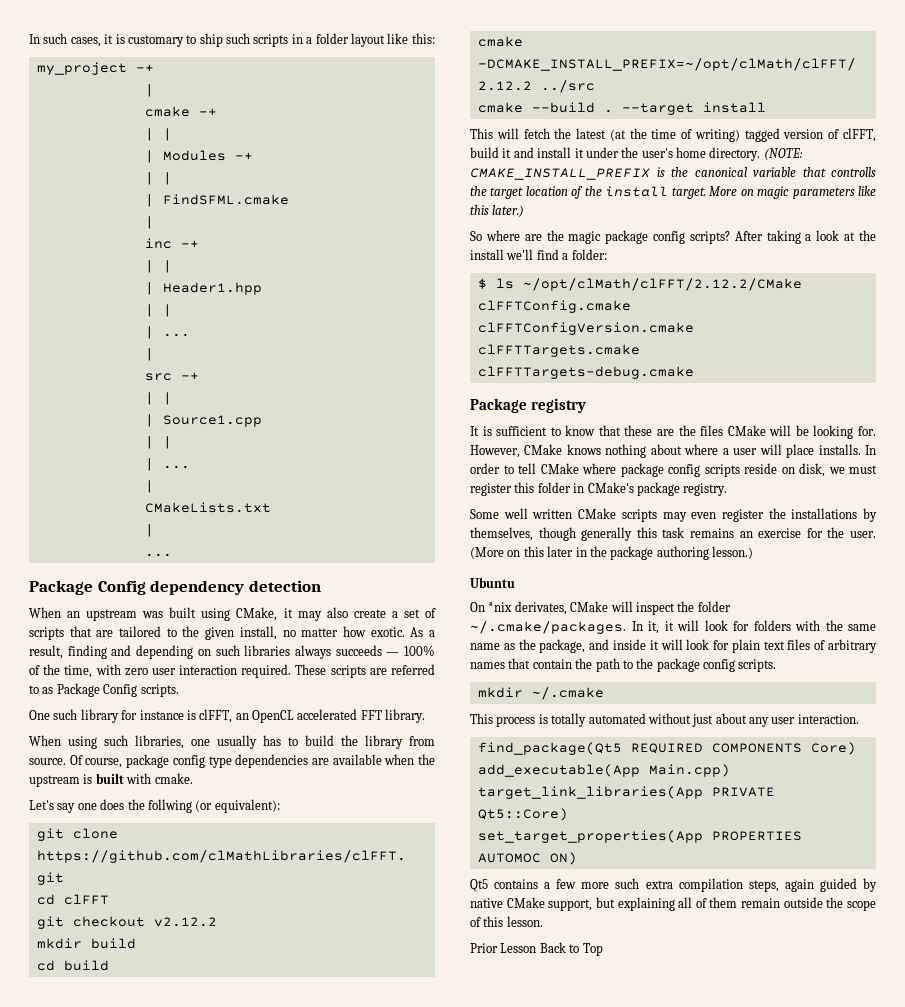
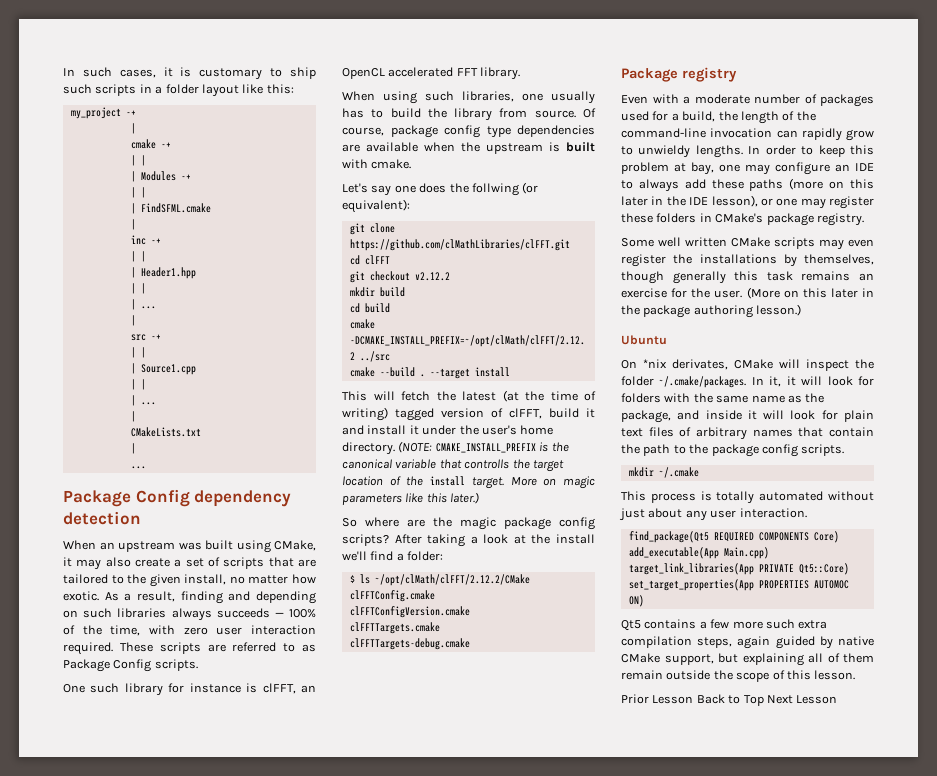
- It is sufficient to know that these are the files CMake will be looking for. However, CMake knows nothing about where a user will place installs. In order to tell CMake where package config scripts reside on disk, we must register this folder in CMake's package registry.
+ Even with a moderate number of packages used for a build, the length of the command-line invocation can rapidly grow to unwieldy lengths. In order to keep this problem at bay, one may configure an IDE to always add these paths (more on this later in the IDE lesson), or one may register these folders in CMake's package registry.
- Prior Lesson Back to Top
+ Prior Lesson Back to Top Next Lesson

